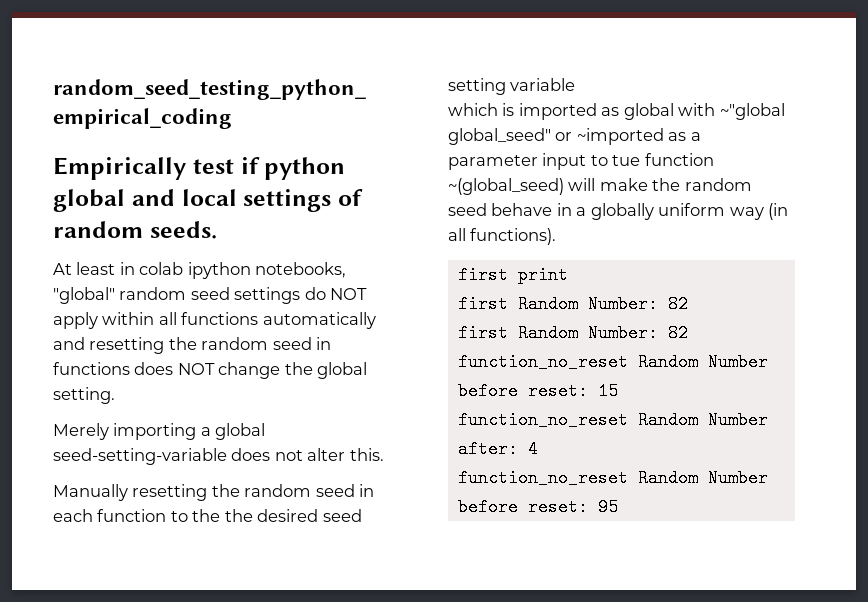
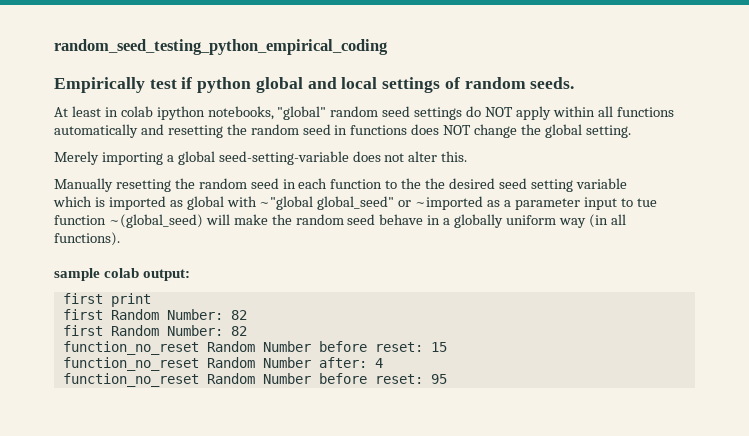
+ sample colab output:

